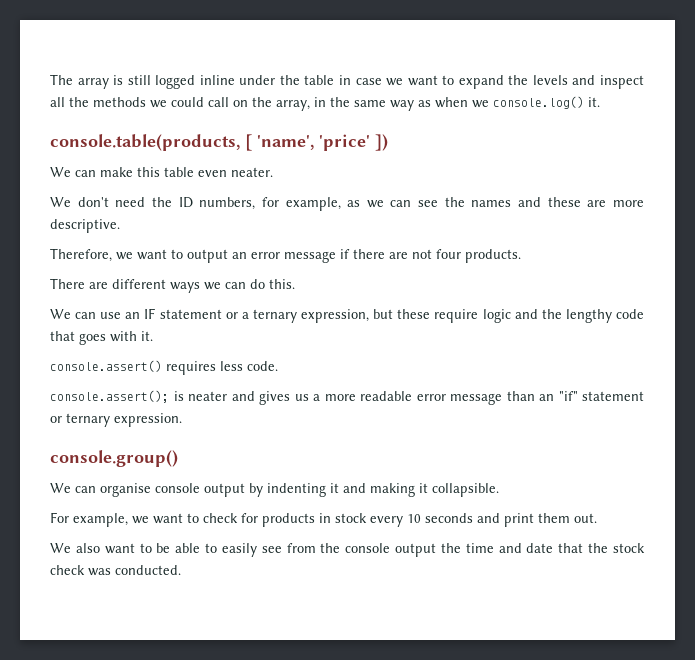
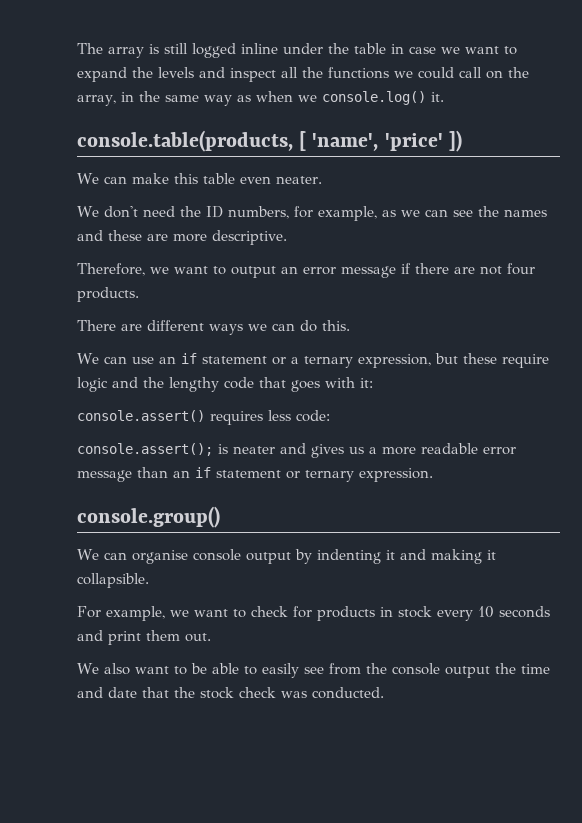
- The array is still logged inline under the table in case we want to expand the levels and inspect all the methods we could call on the array, in the same way as when we console.log() it.
+ The array is still logged inline under the table in case we want to expand the levels and inspect all the functions we could call on the array, in the same way as when we console.log() it.
- We can use an IF statement or a ternary expression, but these require logic and the lengthy code that goes with it.
+ We can use an if statement or a ternary expression, but these require logic and the lengthy code that goes with it:
- console.assert() requires less code.
+ console.assert() requires less code:
- console.assert(); is neater and gives us a more readable error message than an "if" statement or ternary expression.
+ console.assert(); is neater and gives us a more readable error message than an if statement or ternary expression.

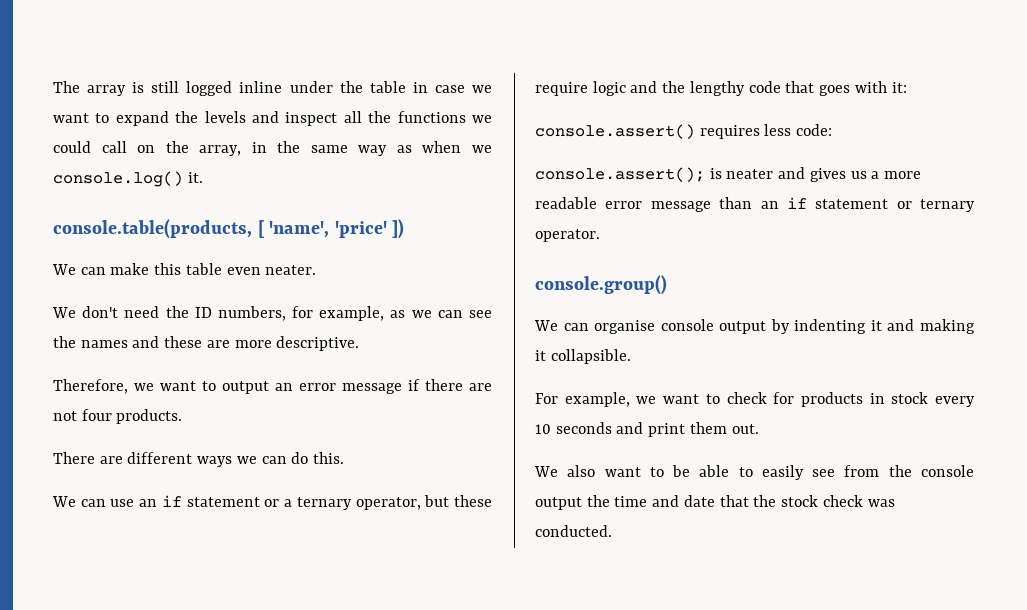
- We can use an if statement or a ternary expression, but these require logic and the lengthy code that goes with it:
+ We can use an if statement or a ternary operator, but these require logic and the lengthy code that goes with it:
- console.assert(); is neater and gives us a more readable error message than an if statement or ternary expression.
+ console.assert(); is neater and gives us a more readable error message than an if statement or ternary operator.

